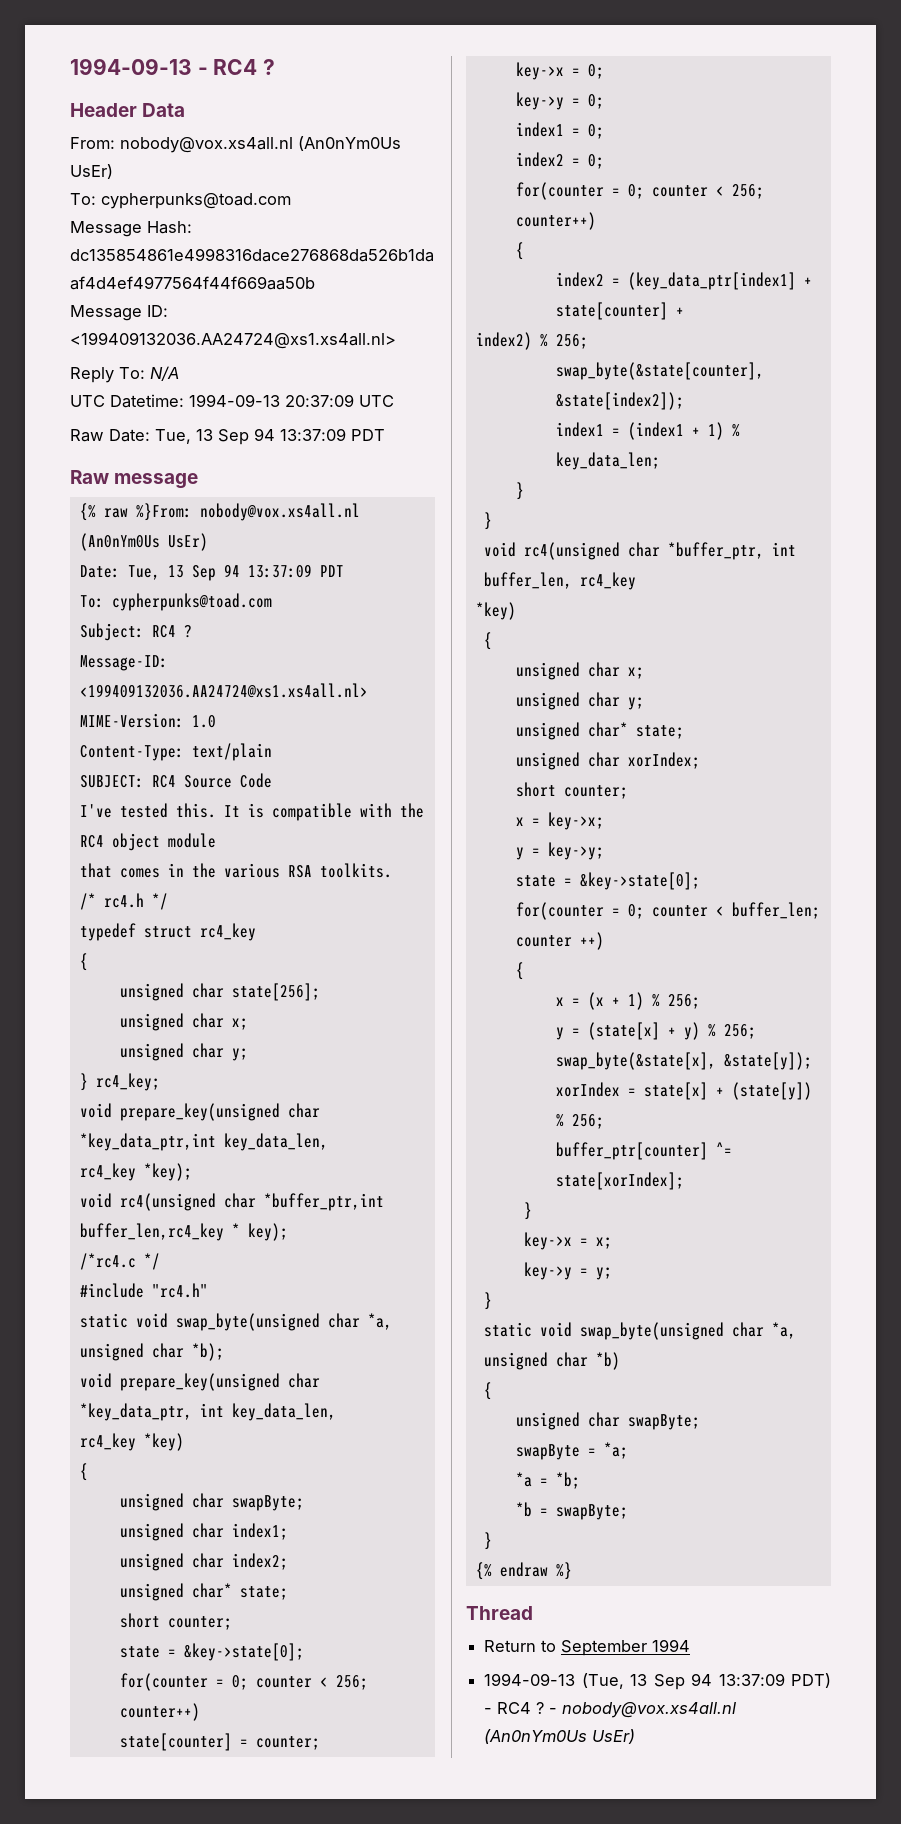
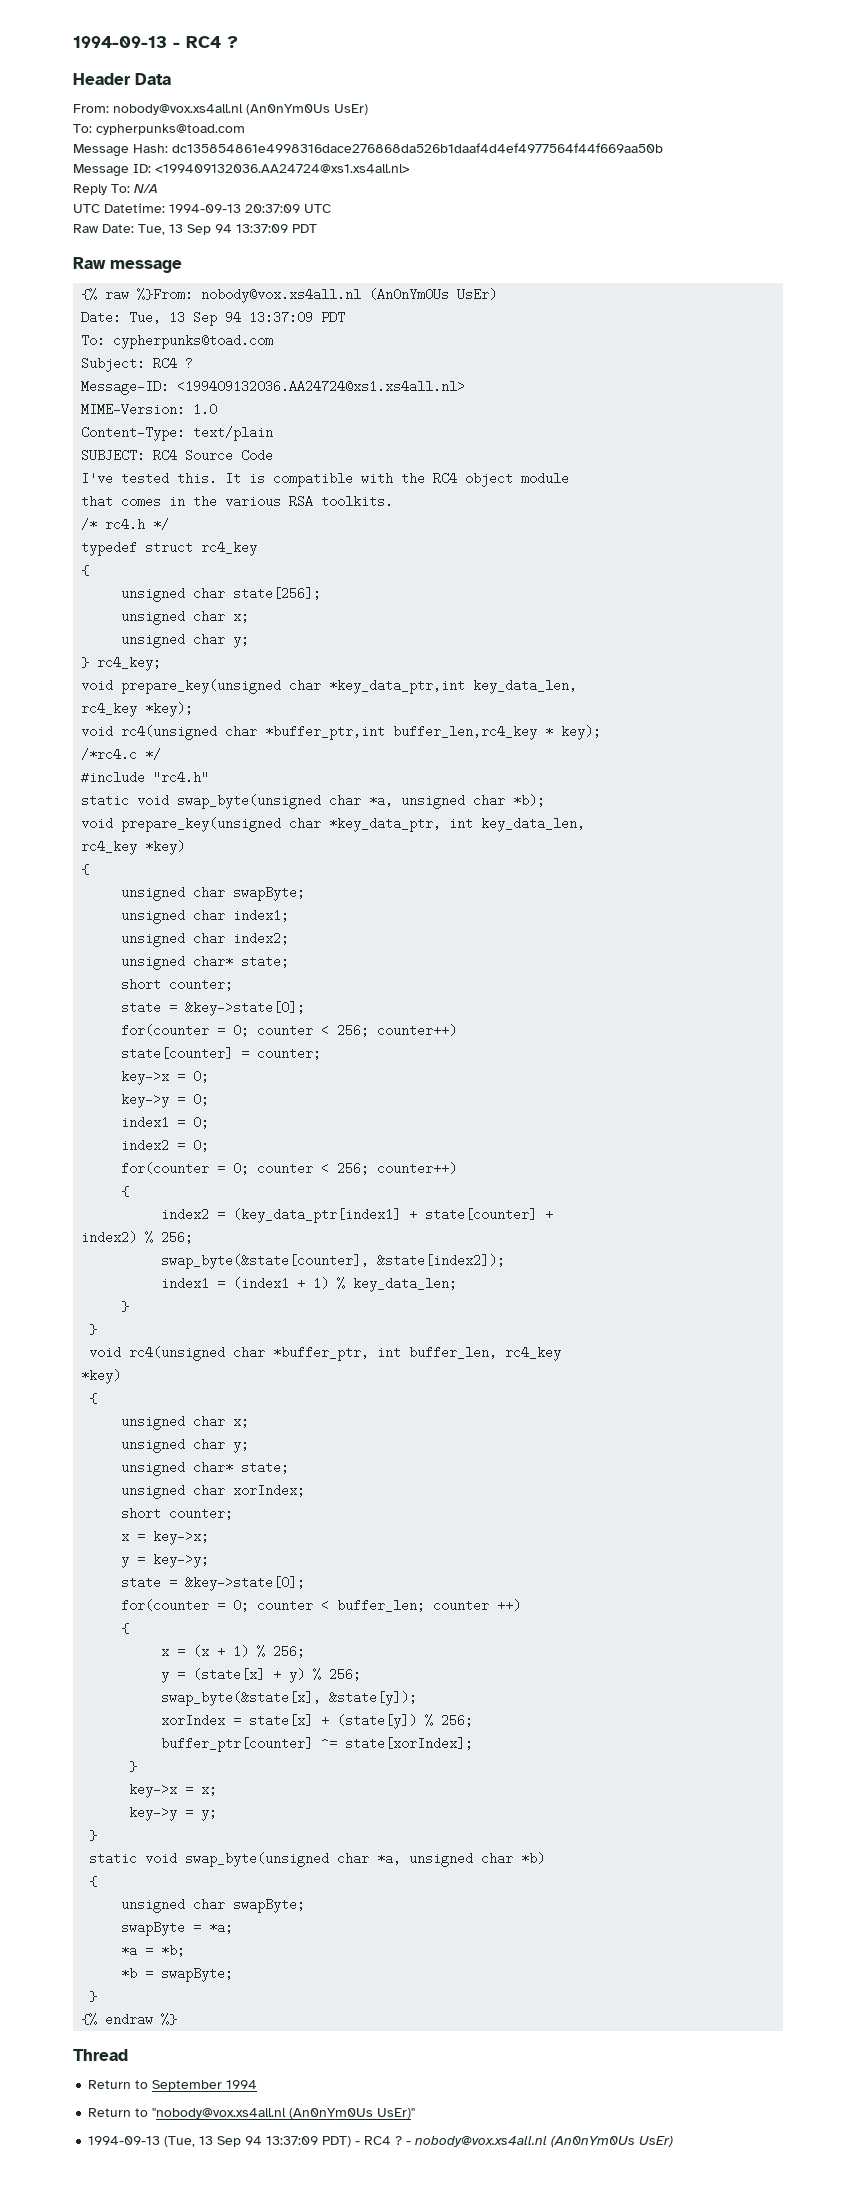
+ Return to "nobody@vox.xs4all.nl (An0nYm0Us UsEr)"

